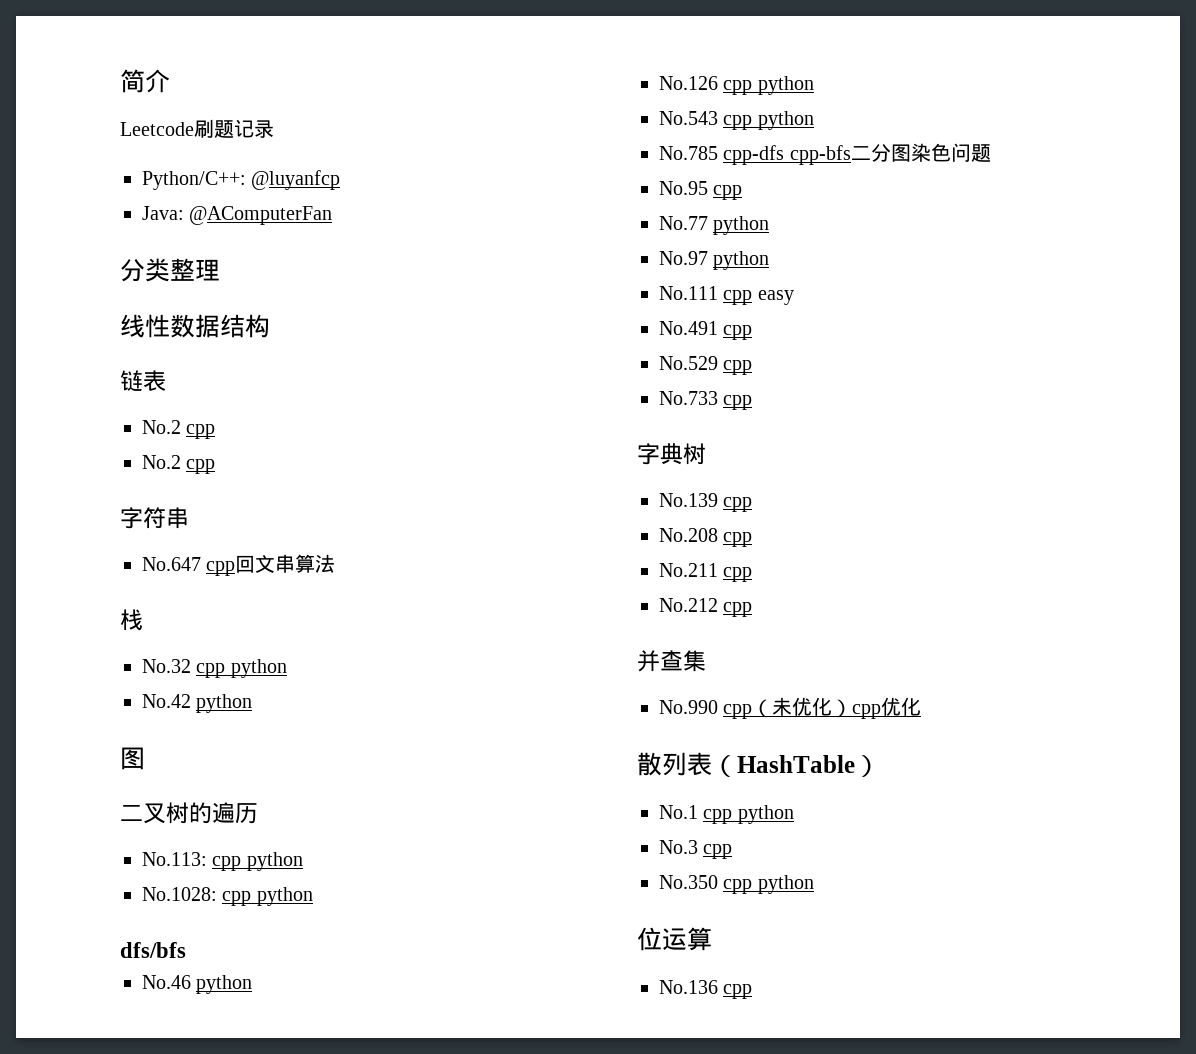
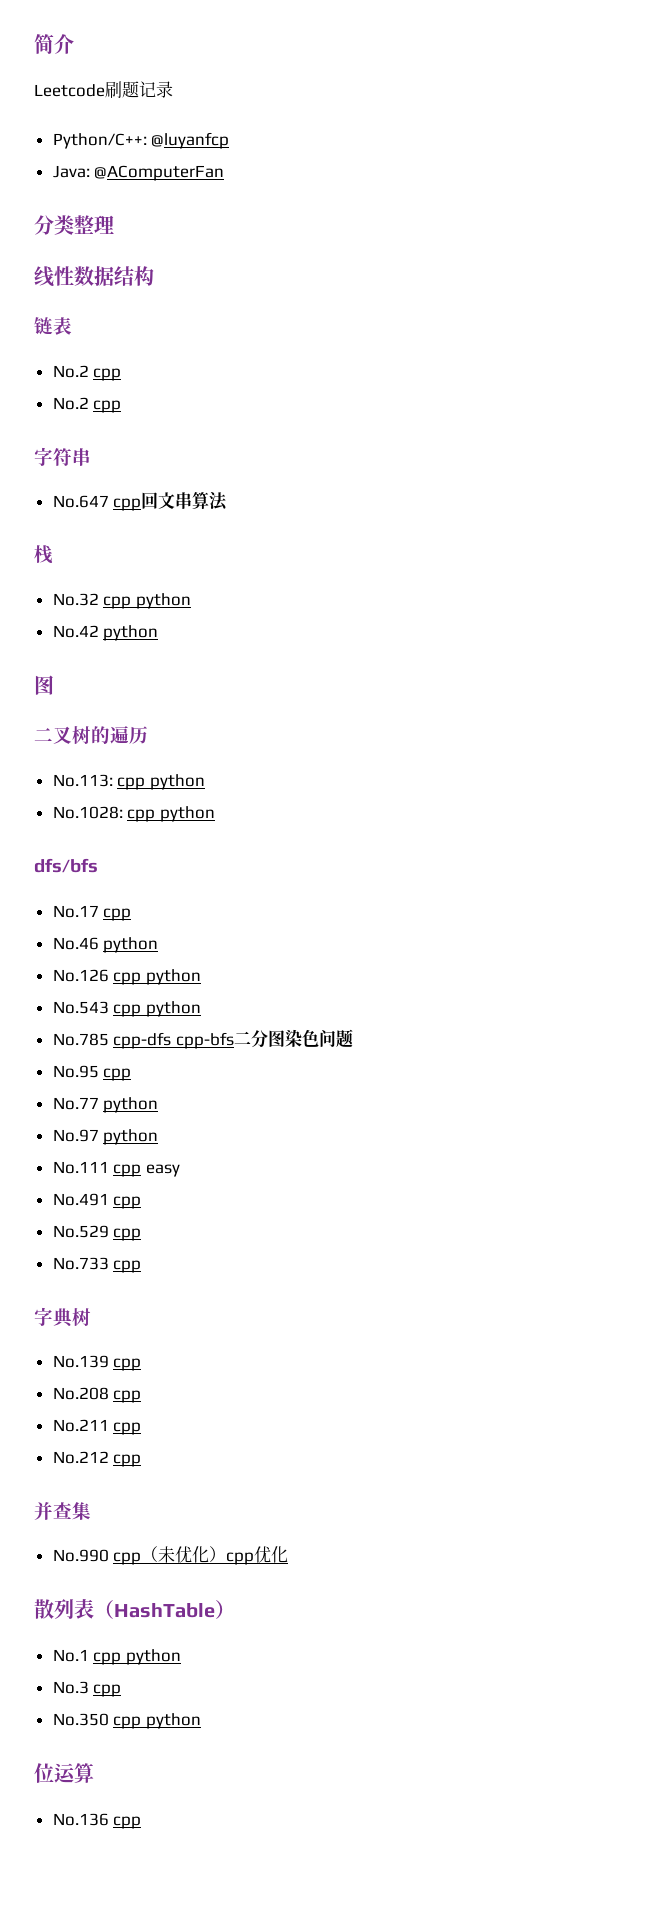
+ No.17 cpp

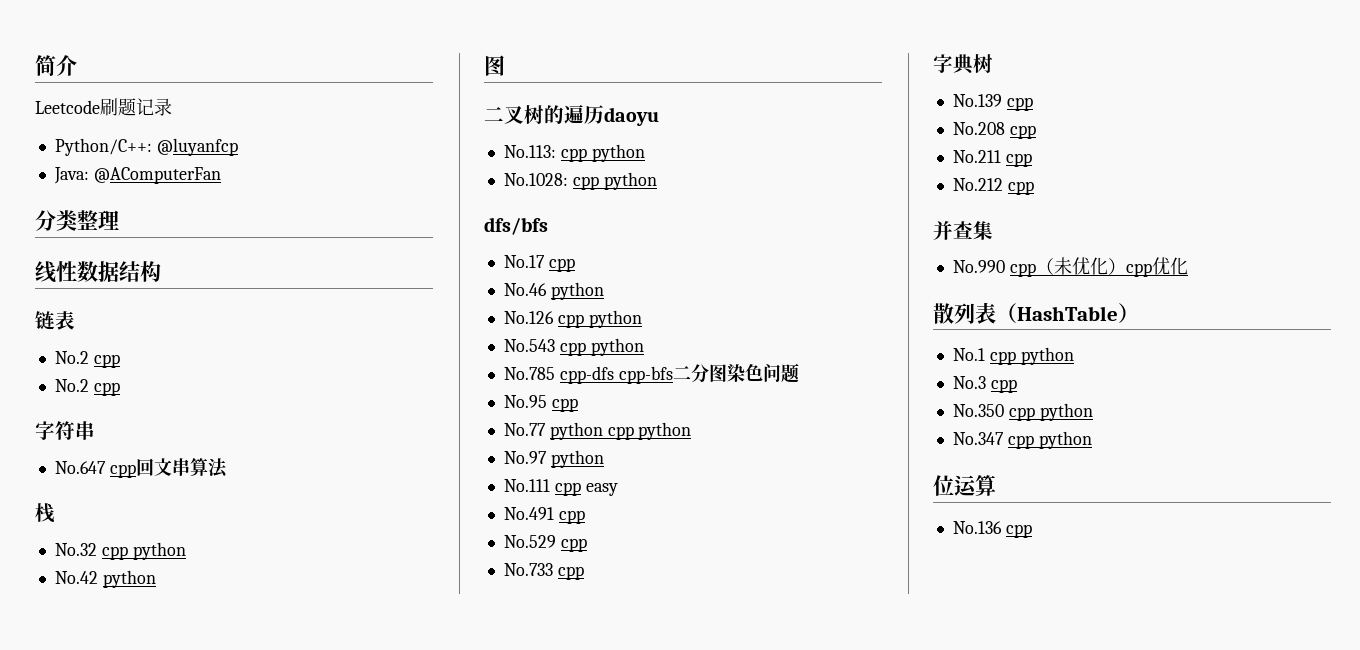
- 二叉树的遍历
+ 二叉树的遍历daoyu
- No.77 python
+ No.77 python cpp python
+ No.347 cpp python

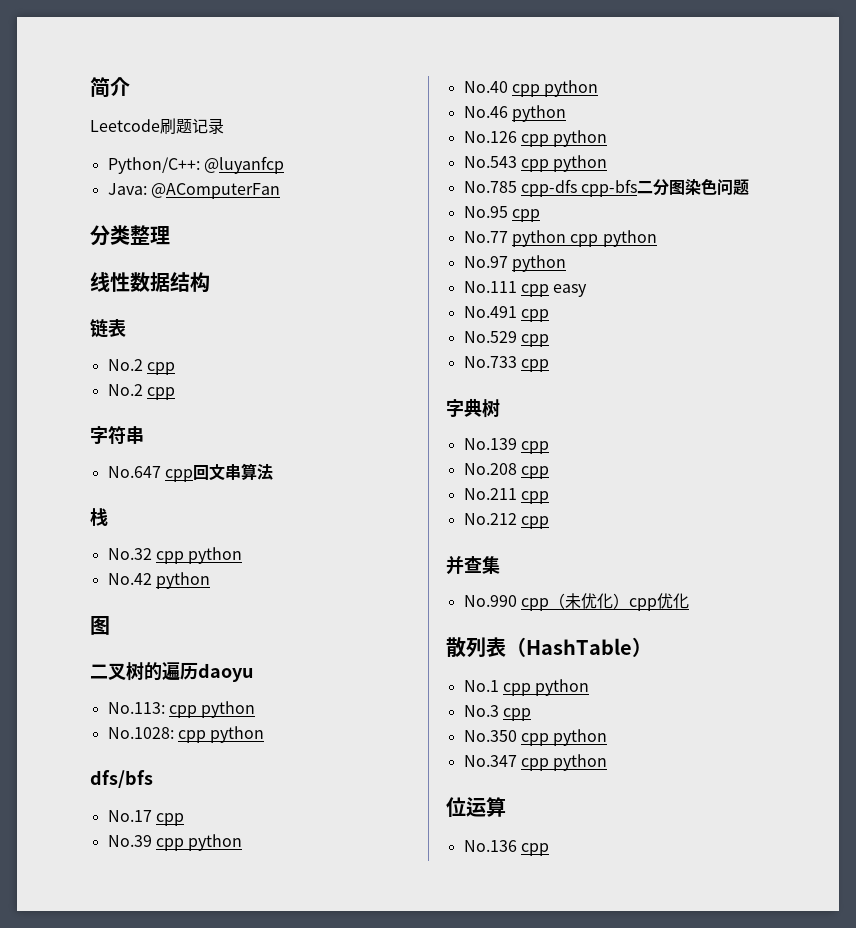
+ No.39 cpp python
+ No.40 cpp python

